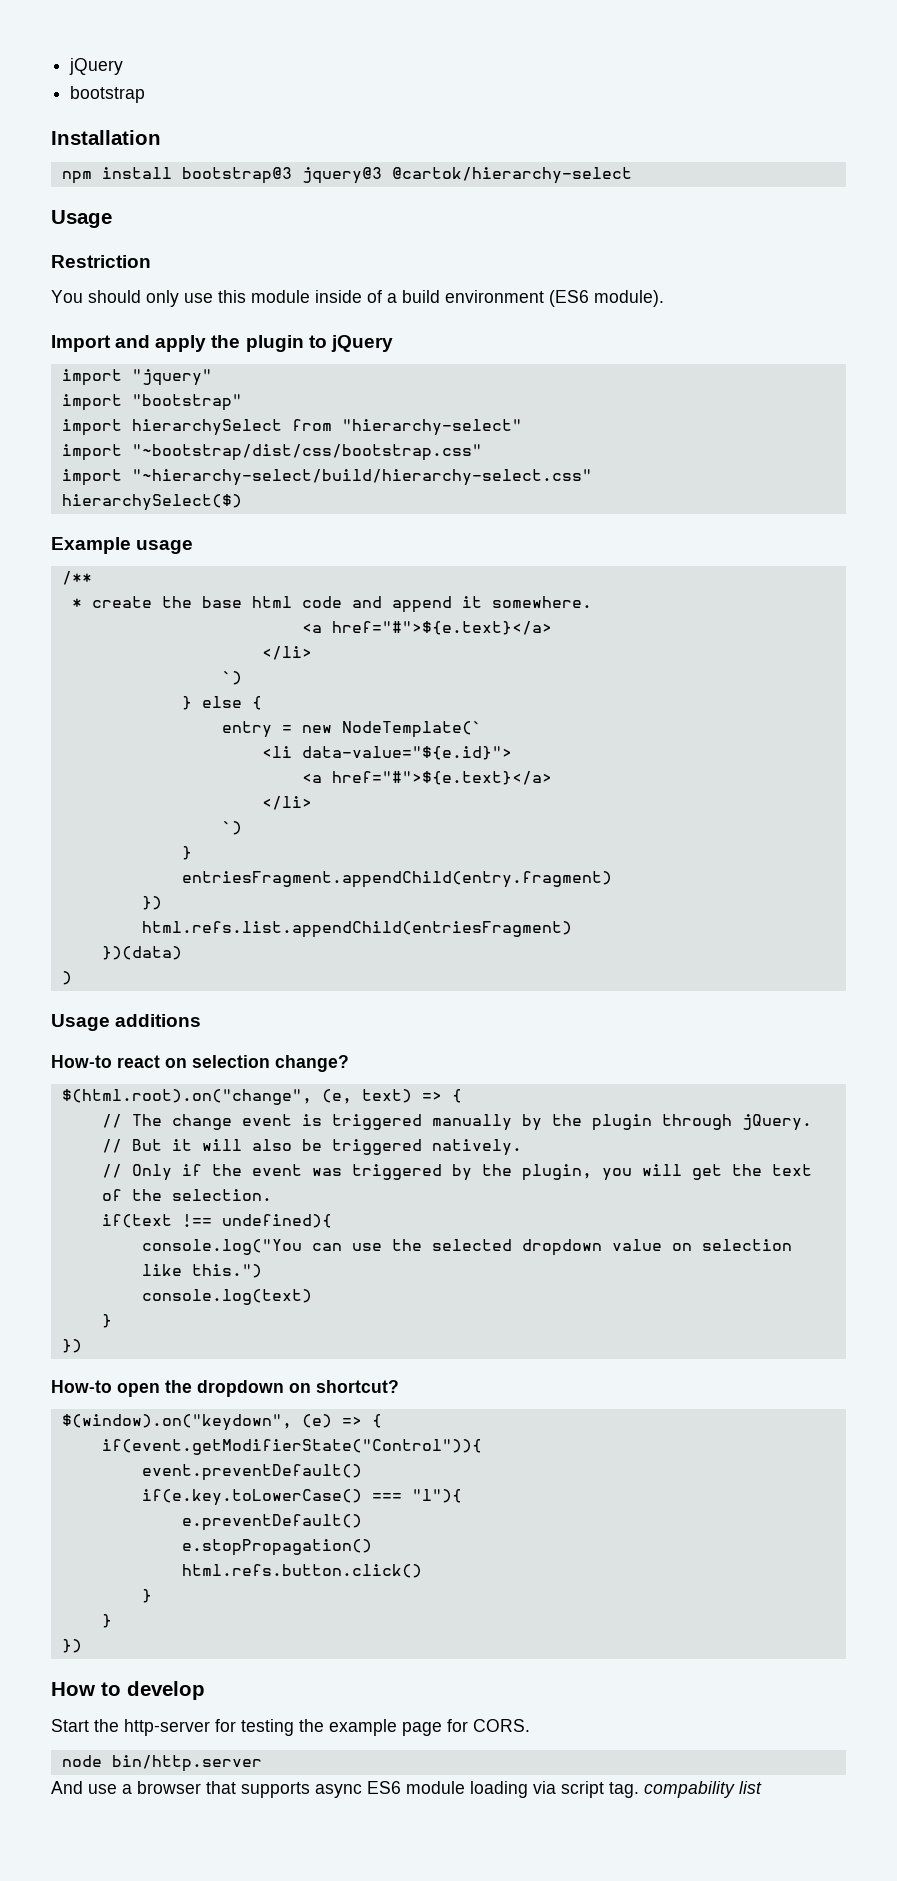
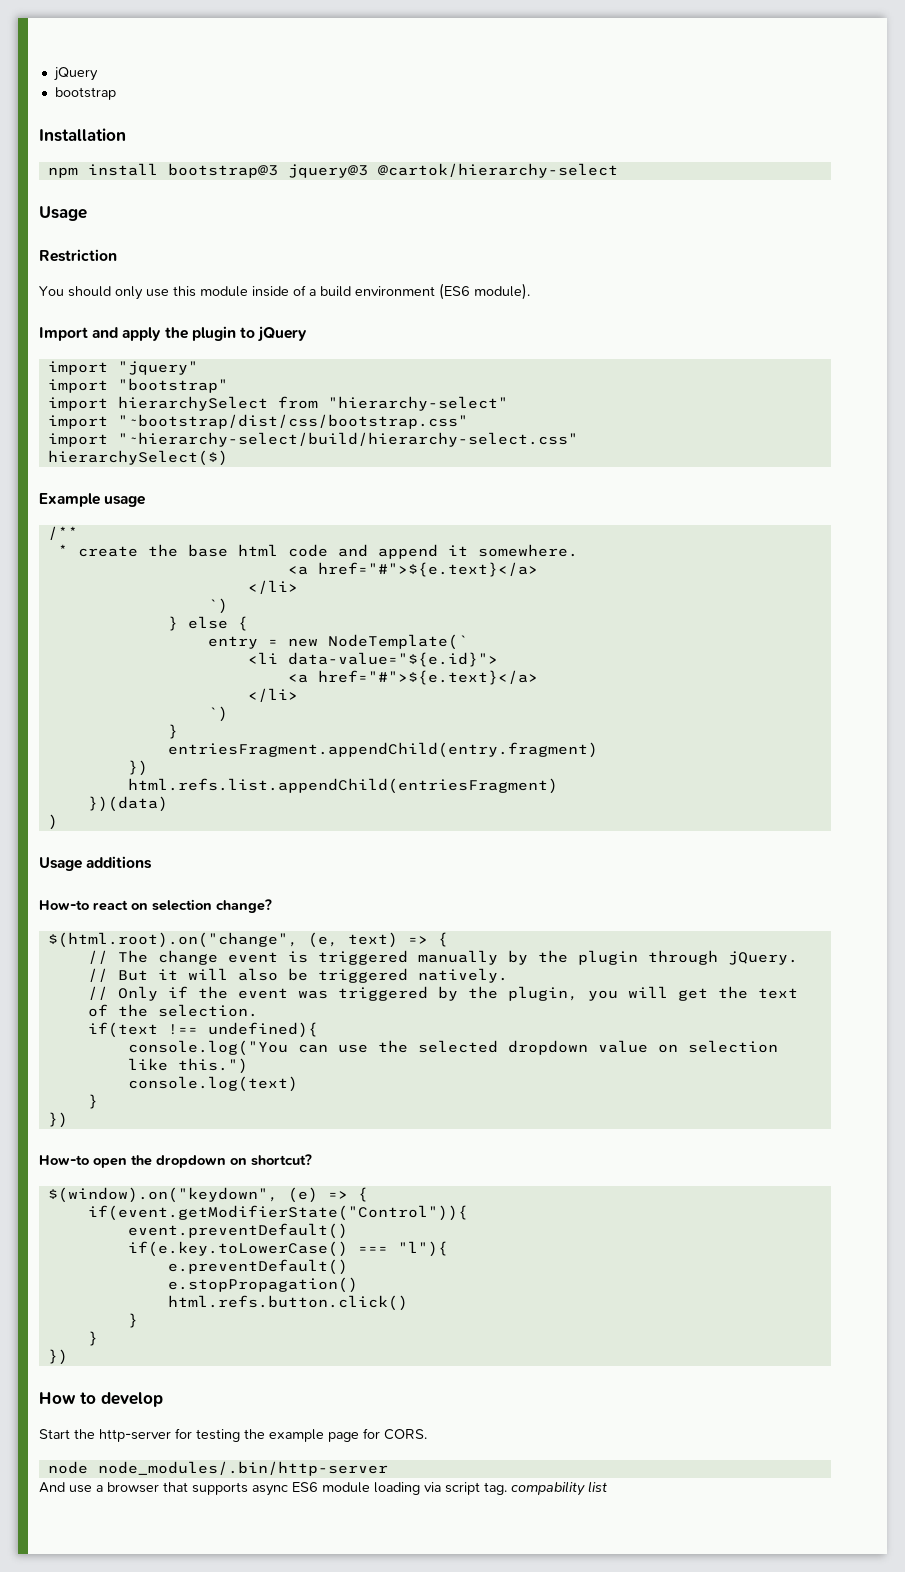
- node bin/http.server
+ node node_modules/.bin/http-server

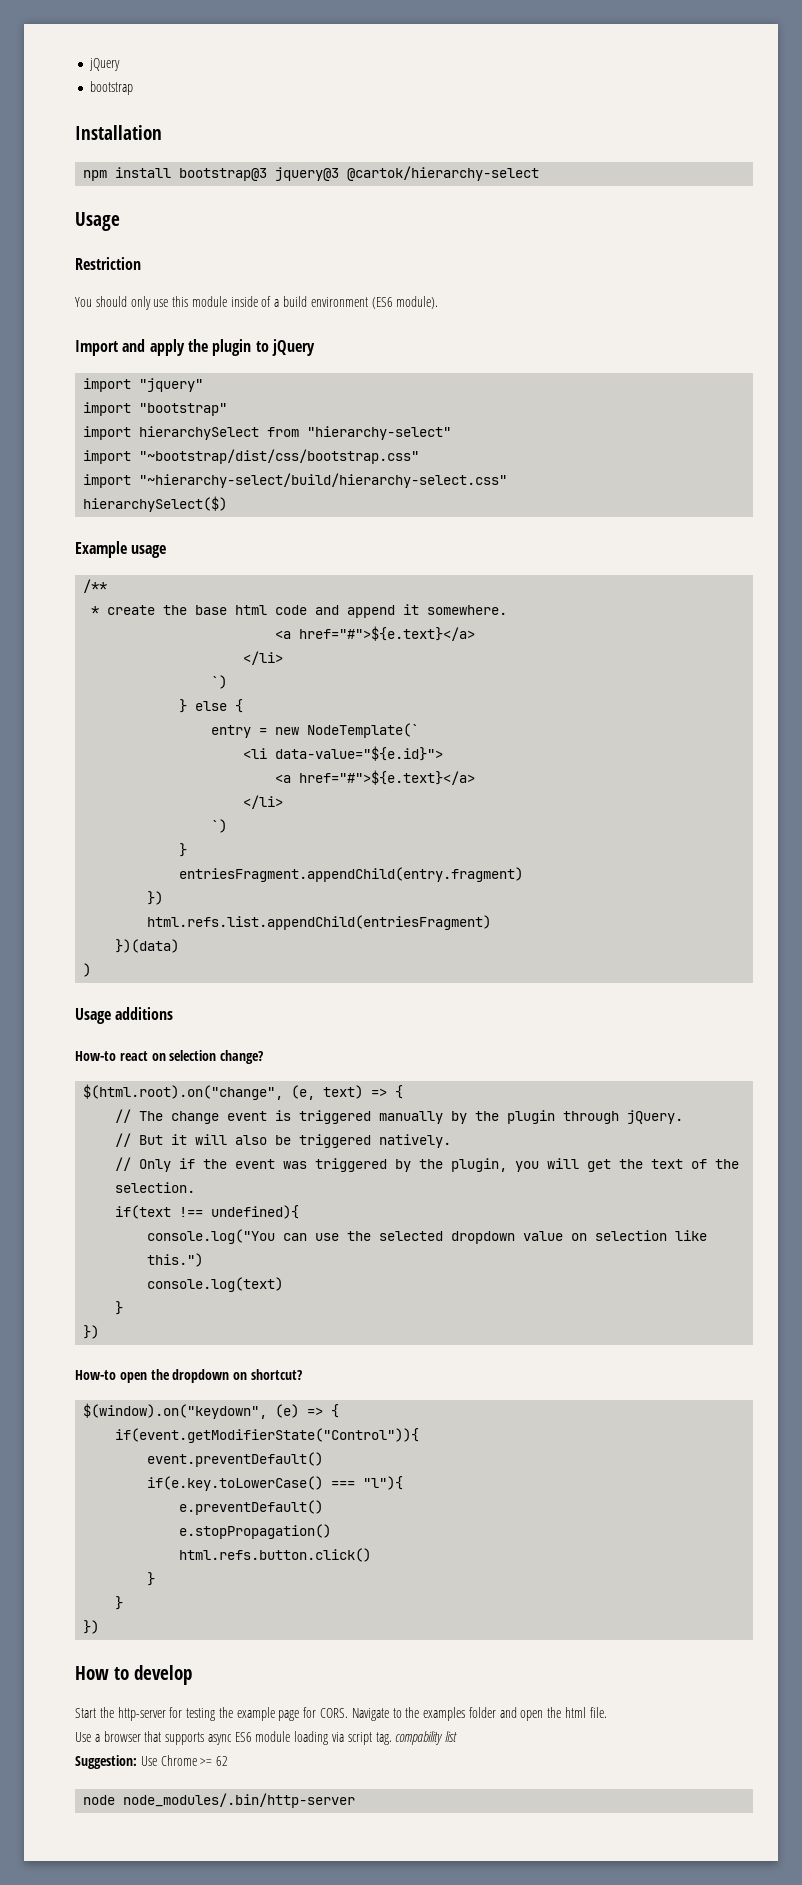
- Start the http-server for testing the example page for CORS.
- node node_modules/.bin/http-server
- And use a browser that supports async ES6 module loading via script tag. compability list
+ Start the http-server for testing the example page for CORS. Navigate to the examples folder and open the html file.
+ Use a browser that supports async ES6 module loading via script tag. compability list
+ Suggestion: Use Chrome >= 62
+ node node_modules/.bin/http-server

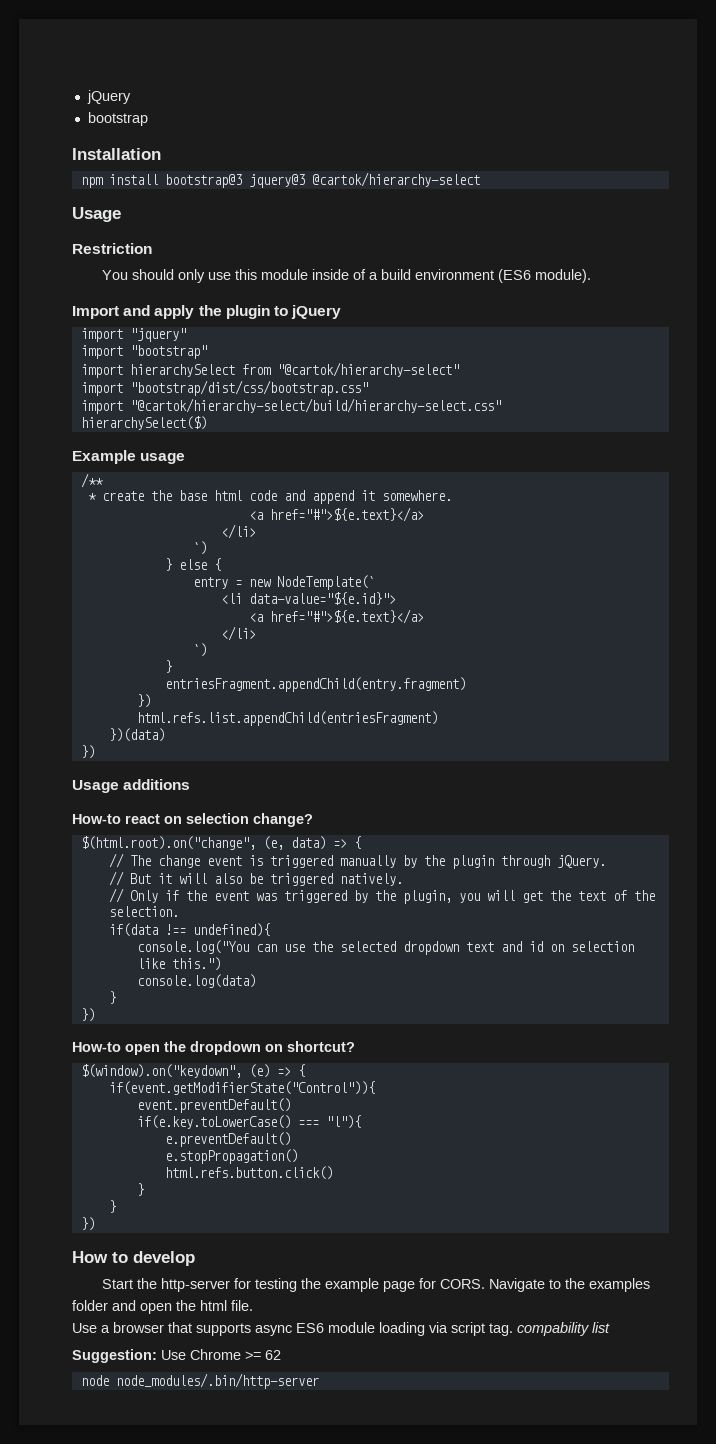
- import hierarchySelect from "hierarchy-select"
- import "~bootstrap/dist/css/bootstrap.css"
- import "~hierarchy-select/build/hierarchy-select.css"
+ import hierarchySelect from "@cartok/hierarchy-select"
+ import "bootstrap/dist/css/bootstrap.css"
+ import "@cartok/hierarchy-select/build/hierarchy-select.css"
  })(data)
- )
+ })
- $(html.root).on("change", (e, text) => {
+ $(html.root).on("change", (e, data) => {
- if(text !== undefined){
+ if(data !== undefined){
- console.log("You can use the selected dropdown value on selection like this.")
+ console.log("You can use the selected dropdown text and id on selection like this.")
- console.log(text)
+ console.log(data)

